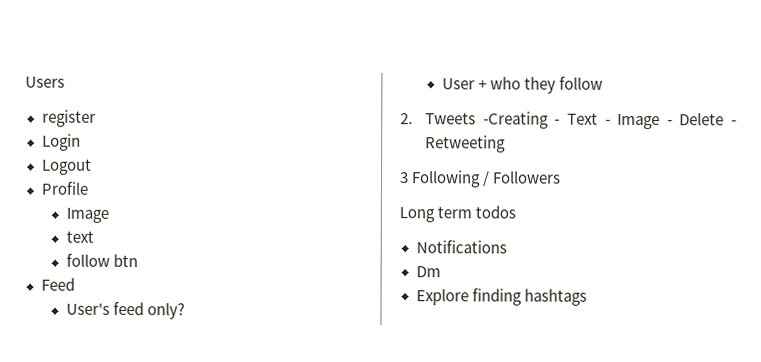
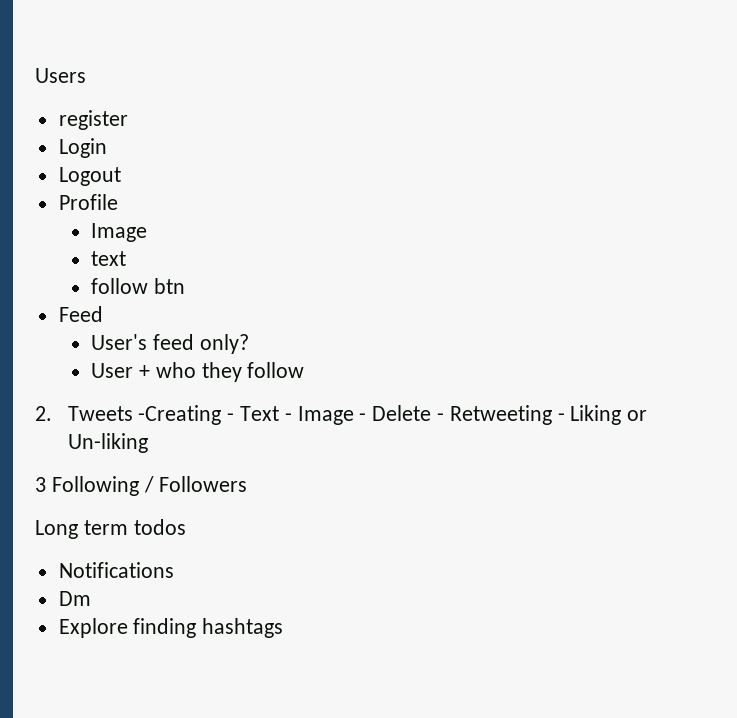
- 2. Tweets -Creating - Text - Image - Delete - Retweeting
+ 2. Tweets -Creating - Text - Image - Delete - Retweeting - Liking or Un-liking

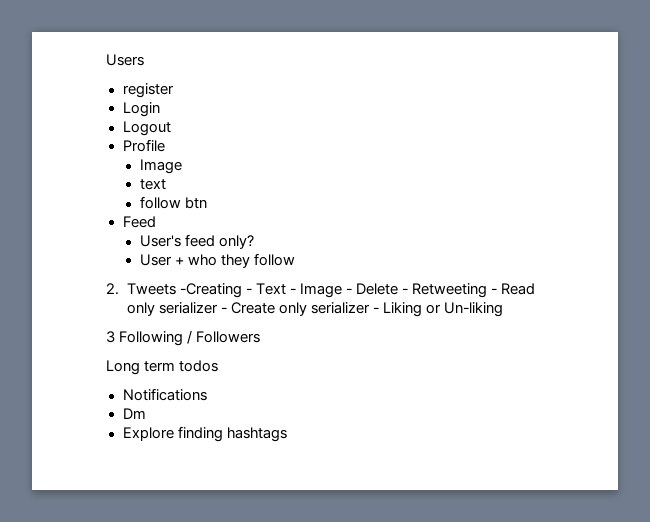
- 2. Tweets -Creating - Text - Image - Delete - Retweeting - Liking or Un-liking
+ 2. Tweets -Creating - Text - Image - Delete - Retweeting - Read only serializer - Create only serializer - Liking or Un-liking

